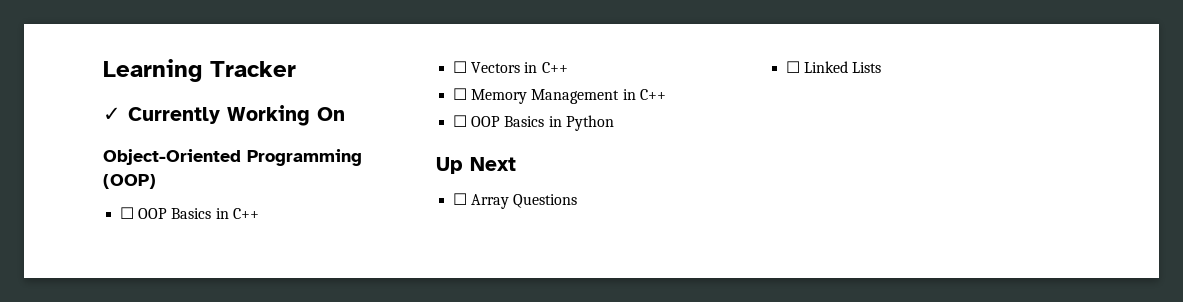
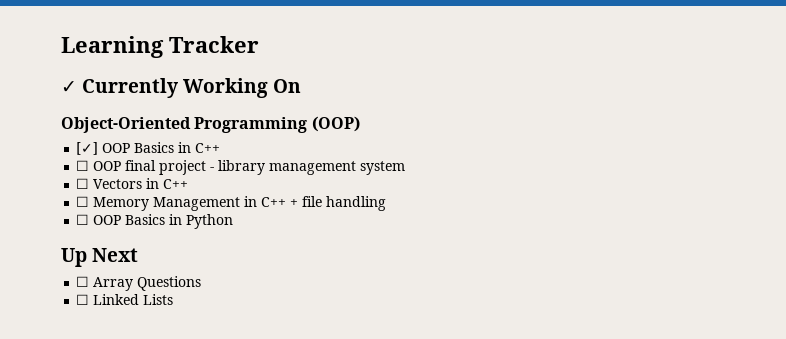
- ☐ OOP Basics in C++
+ [✓] OOP Basics in C++
+ ☐ OOP final project - library management system
- ☐ Memory Management in C++
+ ☐ Memory Management in C++ + file handling

